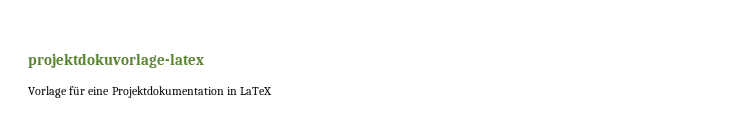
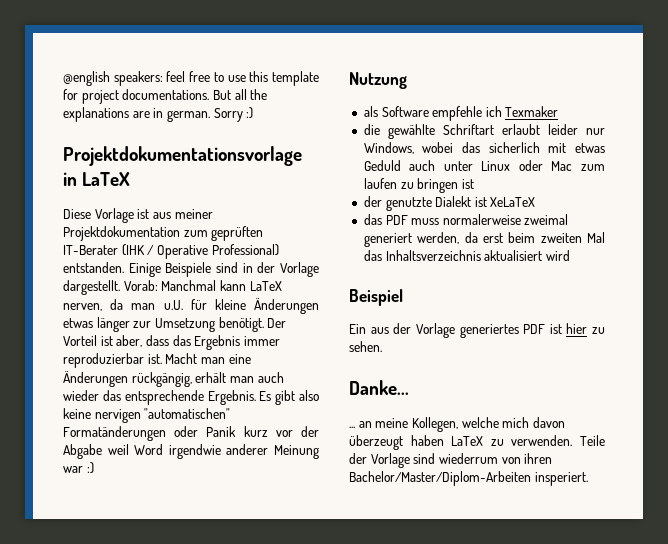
- projektdokuvorlage-latex
- Vorlage für eine Projektdokumentation in LaTeX
+ @english speakers: feel free to use this template for project documentations. But all the explanations are in german. Sorry :)
+ Projektdokumentationsvorlage in LaTeX
+ Diese Vorlage ist aus meiner Projektdokumentation zum geprüften IT-Berater (IHK / Operative Professional) entstanden. Einige Beispiele sind in der Vorlage dargestellt. Vorab: Manchmal kann LaTeX nerven, da man u.U. für kleine Änderungen etwas länger zur Umsetzung benötigt. Der Vorteil ist aber, dass das Ergebnis immer reproduzierbar ist. Macht man eine Änderungen rückgängig, erhält man auch wieder das entsprechende Ergebnis. Es gibt also keine nervigen "automatischen" Formatänderungen oder Panik kurz vor der Abgabe weil Word irgendwie anderer Meinung war :)
+ Nutzung
+ als Software empfehle ich Texmaker
+ die gewählte Schriftart erlaubt leider nur Windows, wobei das sicherlich mit etwas Geduld auch unter Linux oder Mac zum laufen zu bringen ist
+ der genutzte Dialekt ist XeLaTeX
+ das PDF muss normalerweise zweimal generiert werden, da erst beim zweiten Mal das Inhaltsverzeichnis aktualisiert wird
+ Beispiel
+ Ein aus der Vorlage generiertes PDF ist hier zu sehen.
+ Danke...
+ ... an meine Kollegen, welche mich davon überzeugt haben LaTeX zu verwenden. Teile der Vorlage sind wiederrum von ihren Bachelor/Master/Diplom-Arbeiten insperiert.

